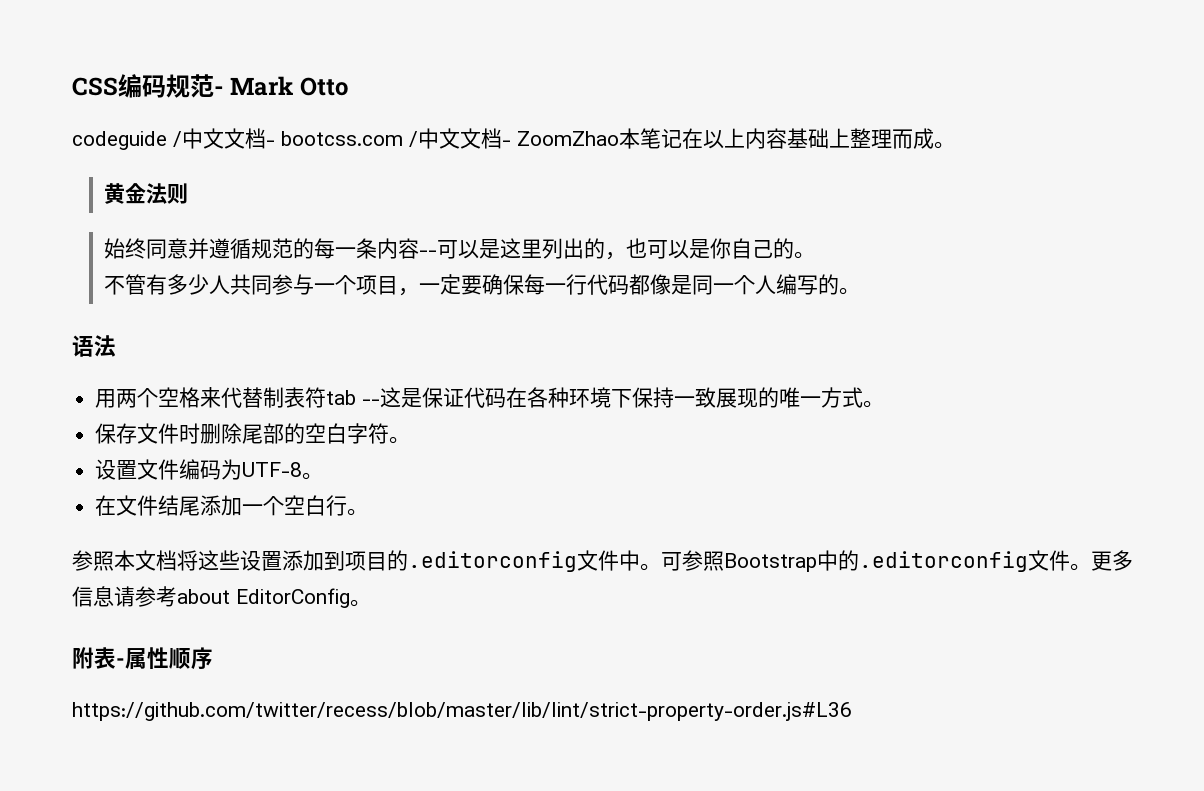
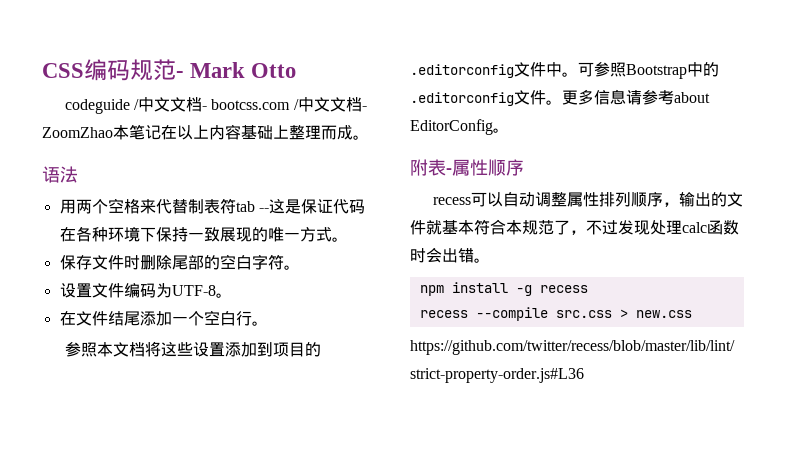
- 黄金法则
- 始终同意并遵循规范的每一条内容--可以是这里列出的，也可以是你自己的。
- 不管有多少人共同参与一个项目，一定要确保每一行代码都像是同一个人编写的。
+ recess可以自动调整属性排列顺序，输出的文件就基本符合本规范了，不过发现处理calc函数时会出错。
+ npm install -g recess
+ recess --compile src.css > new.css

